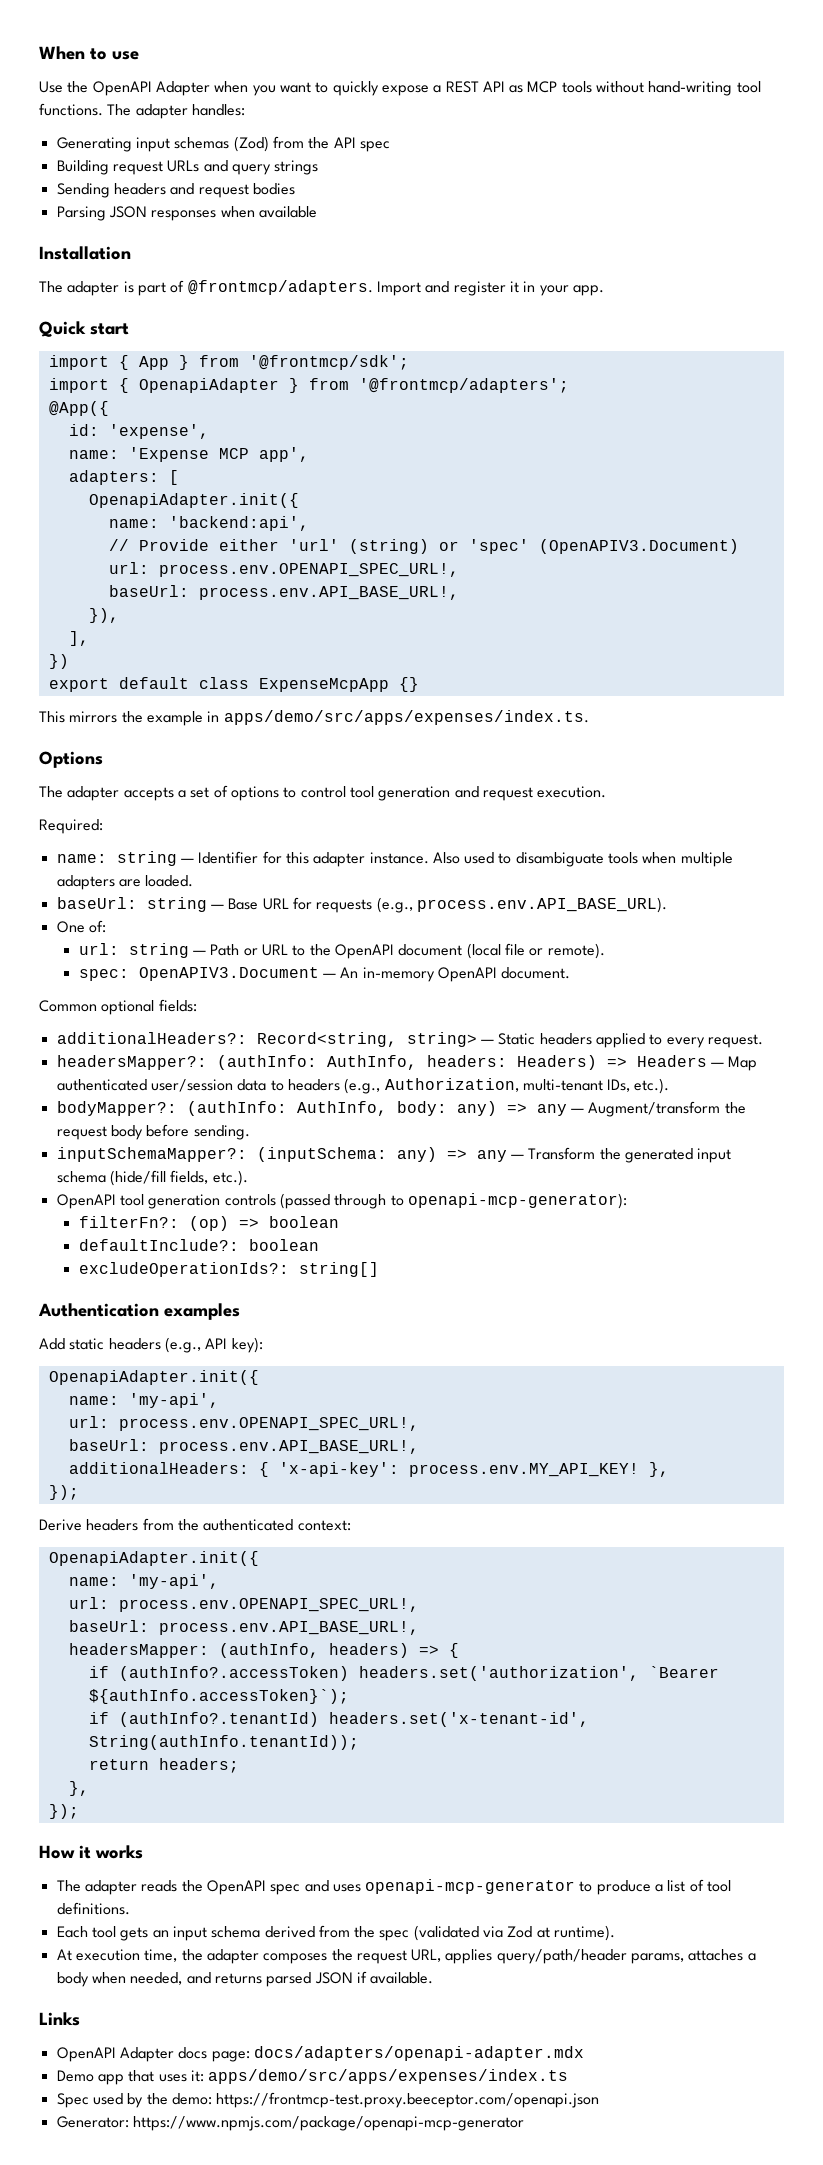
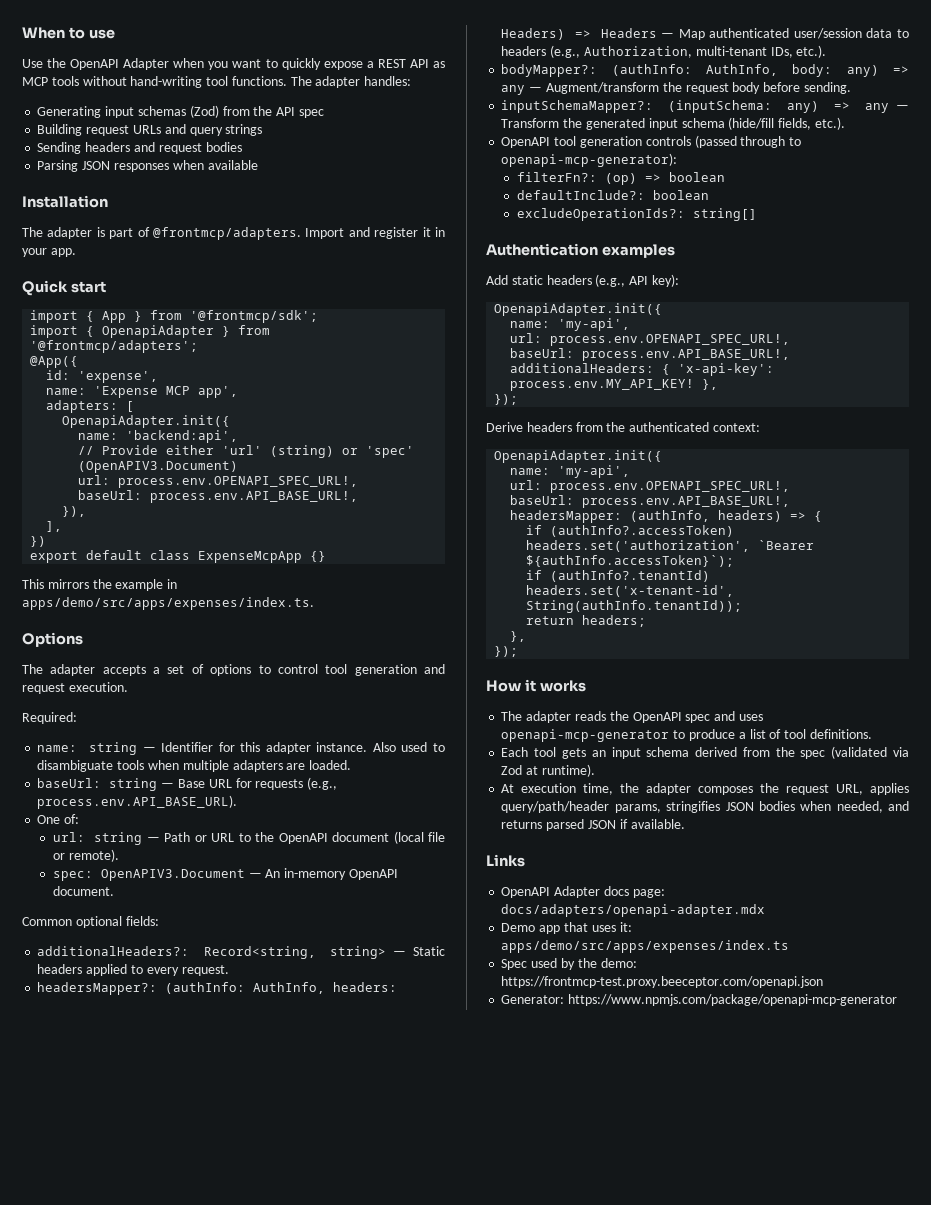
- At execution time, the adapter composes the request URL, applies query/path/header params, attaches a body when needed, and returns parsed JSON if available.
+ At execution time, the adapter composes the request URL, applies query/path/header params, stringifies JSON bodies when needed, and returns parsed JSON if available.

